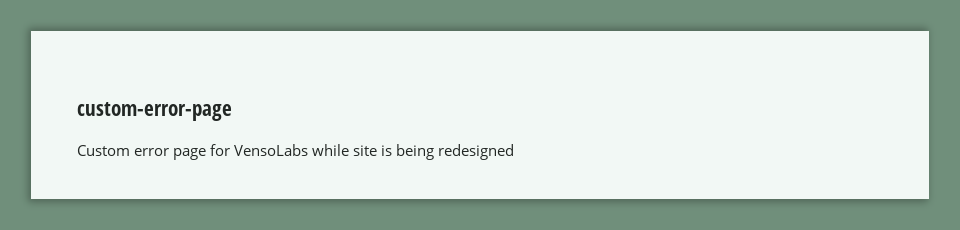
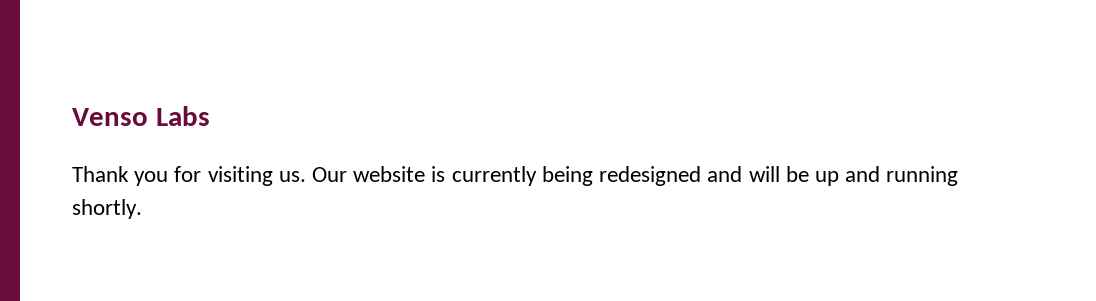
- custom-error-page
- Custom error page for VensoLabs while site is being redesigned
+ Venso Labs
+ Thank you for visiting us. Our website is currently being redesigned and will be up and running shortly.

